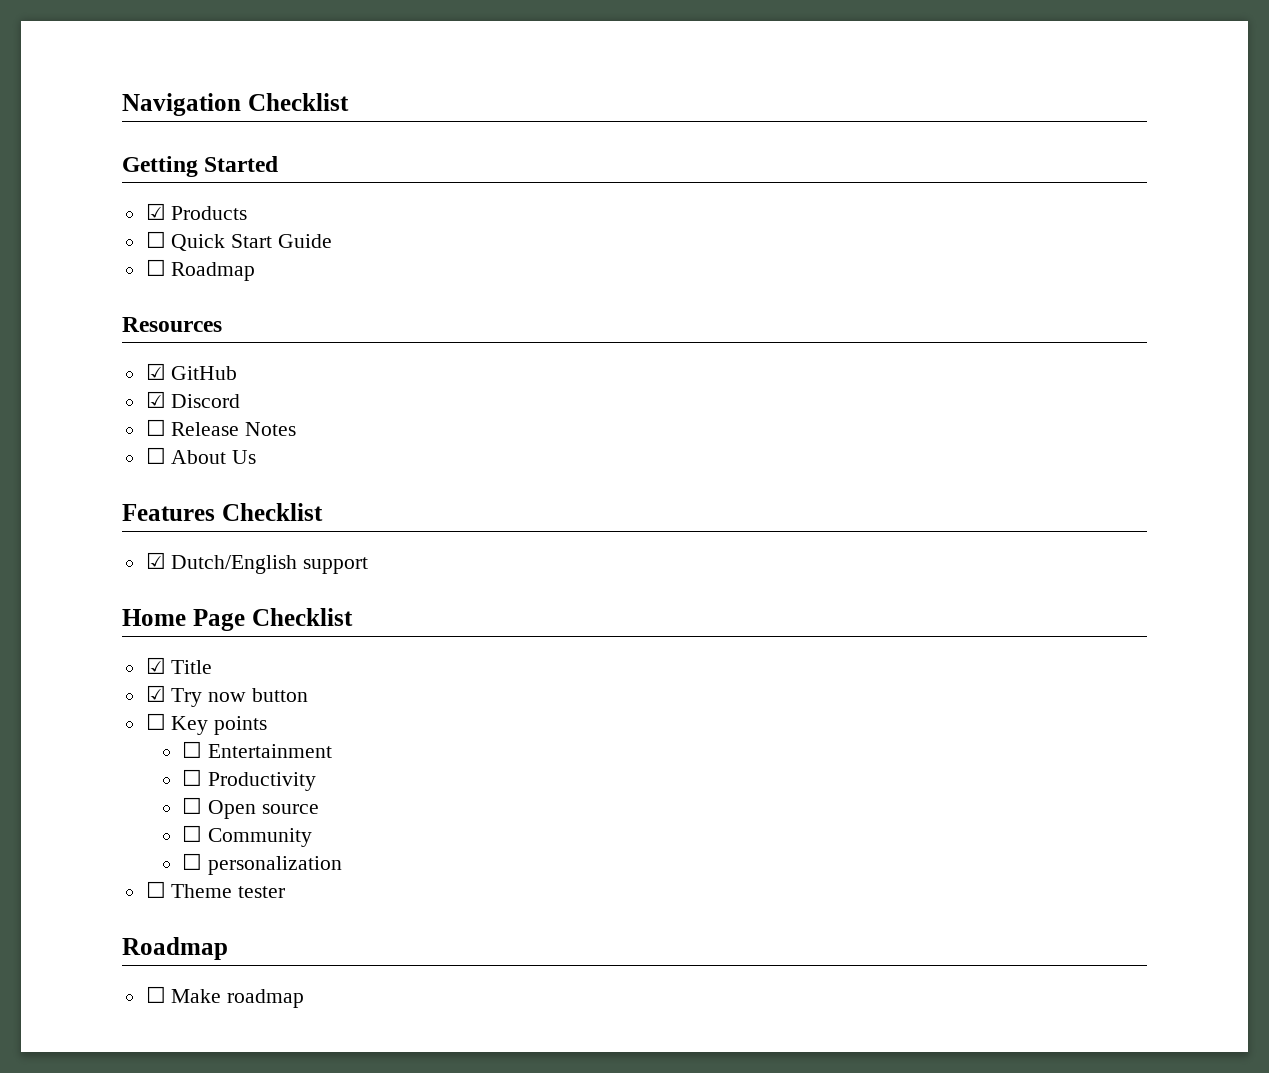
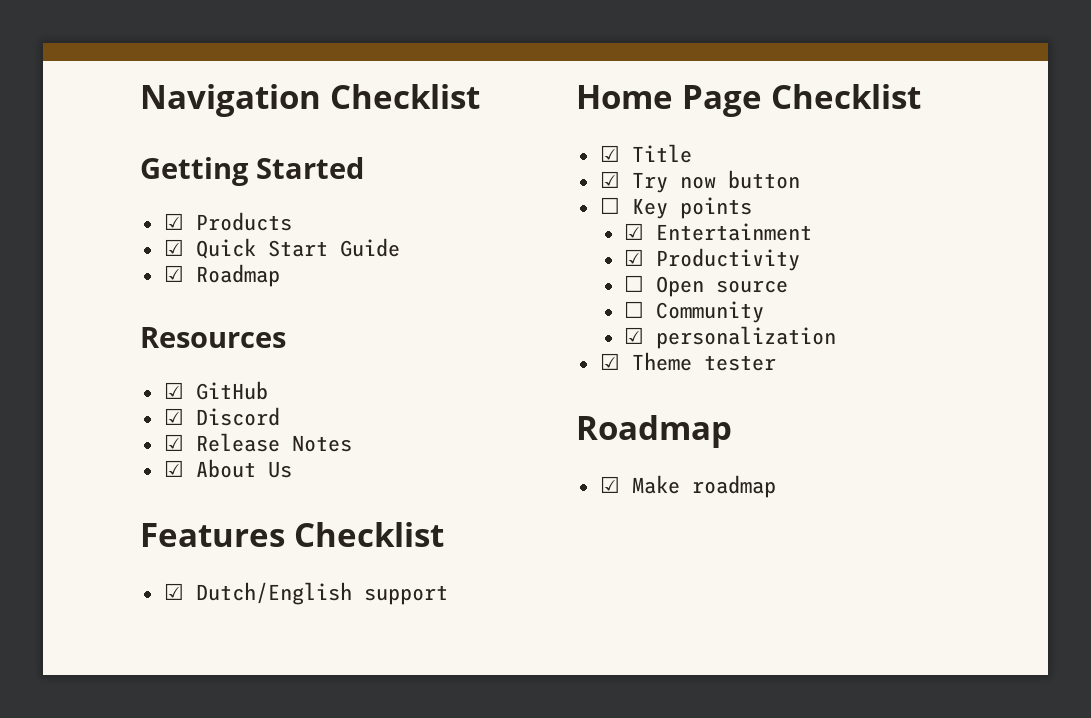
- ☐ Quick Start Guide
+ ☑ Quick Start Guide
- ☐ Roadmap
+ ☑ Roadmap
- ☐ Release Notes
+ ☑ Release Notes
- ☐ About Us
+ ☑ About Us
- ☐ Entertainment
+ ☑ Entertainment
- ☐ Productivity
+ ☑ Productivity
- ☐ personalization
+ ☑ personalization
- ☐ Theme tester
+ ☑ Theme tester
- ☐ Make roadmap
+ ☑ Make roadmap

